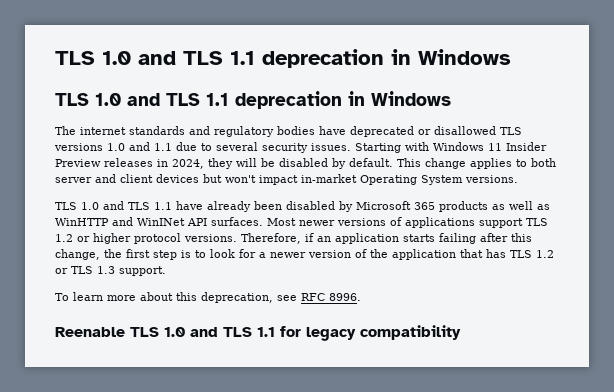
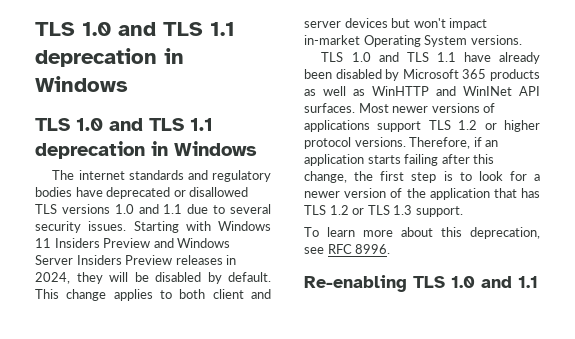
- Starting with Windows 11 Insider Preview releases in 2024, they will be disabled by default.
+ Starting with Windows 11 Insiders Preview and Windows Server Insiders Preview releases in 2024, they will be disabled by default.
- This change applies to both server and client devices but won't impact in-market Operating System versions.
+ This change applies to both client and server devices but won't impact in-market Operating System versions.
- Reenable TLS 1.0 and TLS 1.1 for legacy compatibility
+ Re-enabling TLS 1.0 and 1.1

